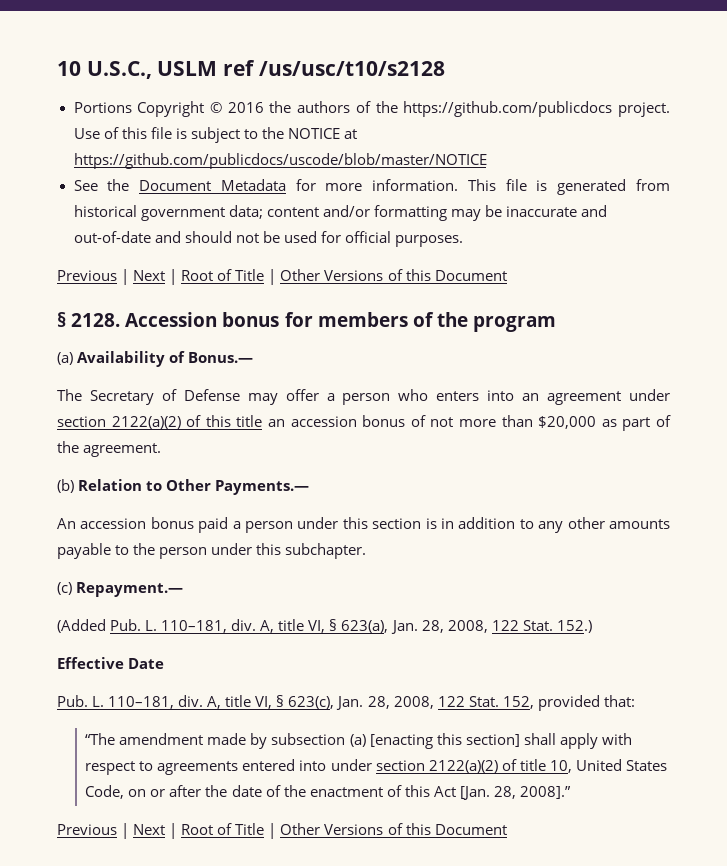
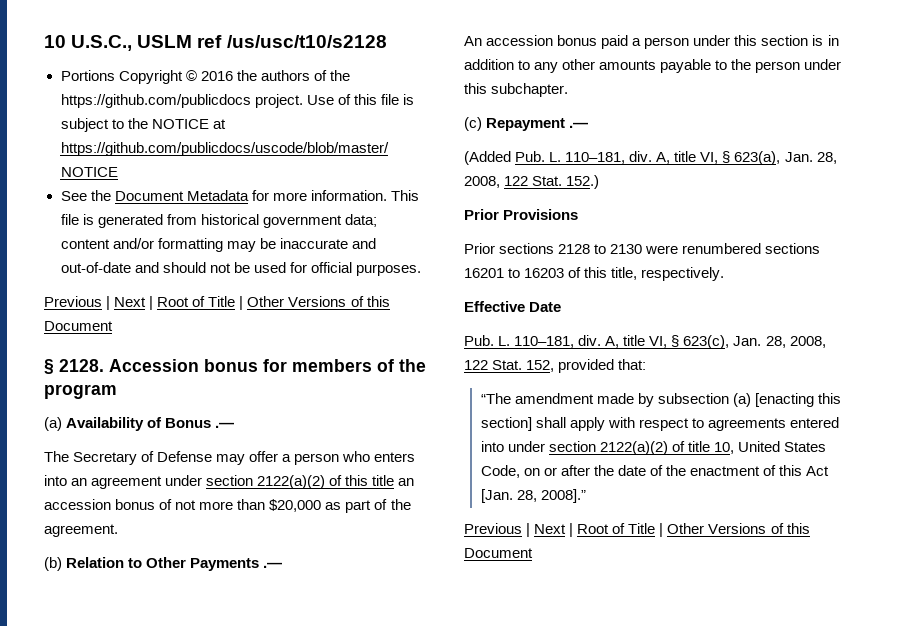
- (a) Availability of Bonus.—
+ (a) Availability of Bonus .—
- (b) Relation to Other Payments.—
+ (b) Relation to Other Payments .—
- (c) Repayment.—
+ (c) Repayment .—
+ Prior Provisions
+ Prior sections 2128 to 2130 were renumbered sections 16201 to 16203 of this title, respectively.

